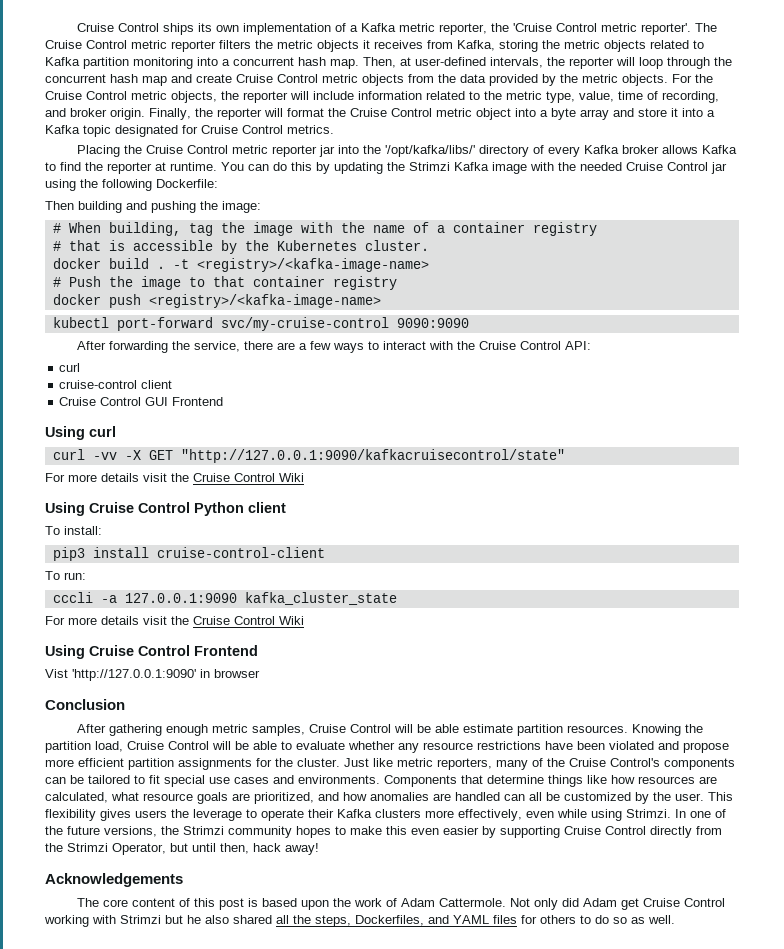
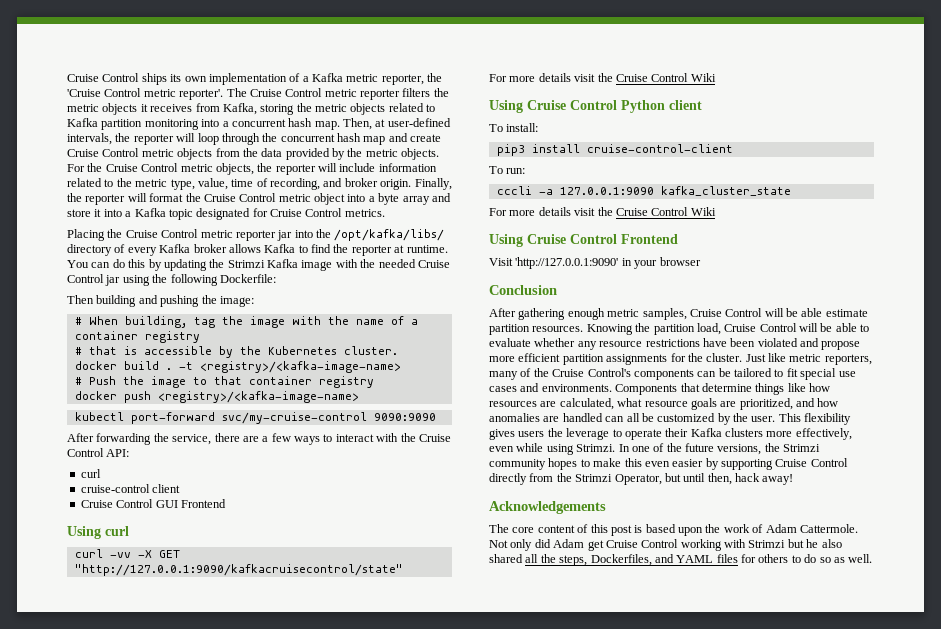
- Placing the Cruise Control metric reporter jar into the '/opt/kafka/libs/' directory of every Kafka broker allows Kafka to find the reporter at runtime.
+ Placing the Cruise Control metric reporter jar into the /opt/kafka/libs/ directory of every Kafka broker allows Kafka to find the reporter at runtime.
- Vist 'http://127.0.0.1:9090' in browser
+ Visit 'http://127.0.0.1:9090' in your browser

